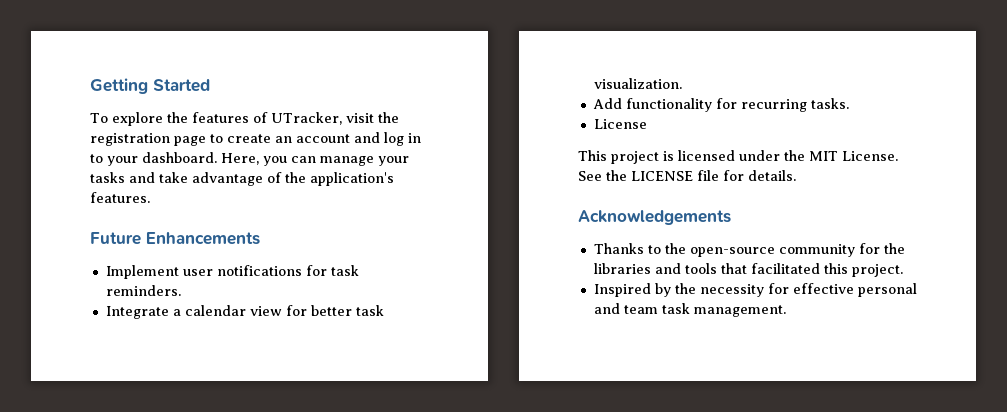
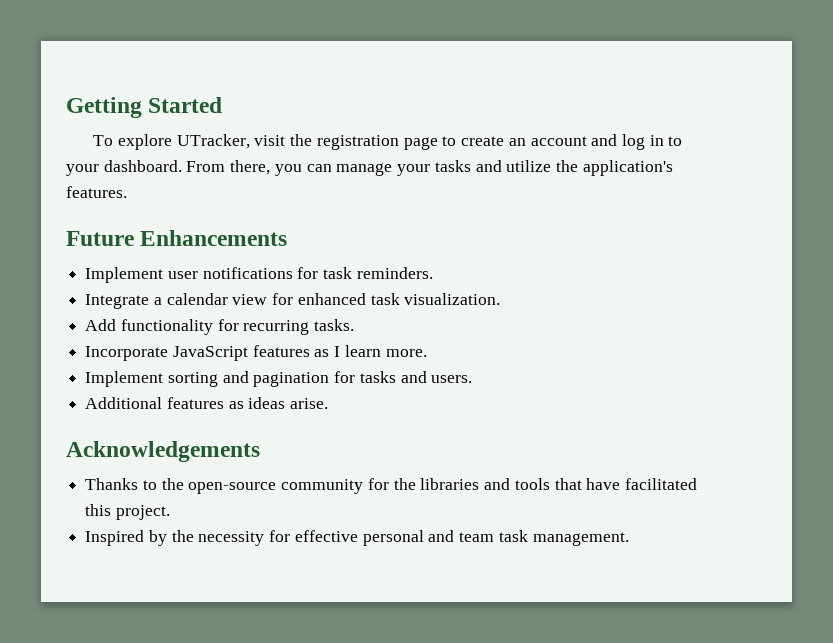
- To explore the features of UTracker, visit the registration page to create an account and log in to your dashboard.
+ To explore UTracker, visit the registration page to create an account and log in to your dashboard.
- Here, you can manage your tasks and take advantage of the application's features.
+ From there, you can manage your tasks and utilize the application's features.
- Integrate a calendar view for better task visualization.
+ Integrate a calendar view for enhanced task visualization.
- License
- This project is licensed under the MIT License. See the LICENSE file for details.
+ Incorporate JavaScript features as I learn more.
+ Implement sorting and pagination for tasks and users.
+ Additional features as ideas arise.
- Thanks to the open-source community for the libraries and tools that facilitated this project.
+ Thanks to the open-source community for the libraries and tools that have facilitated this project.

